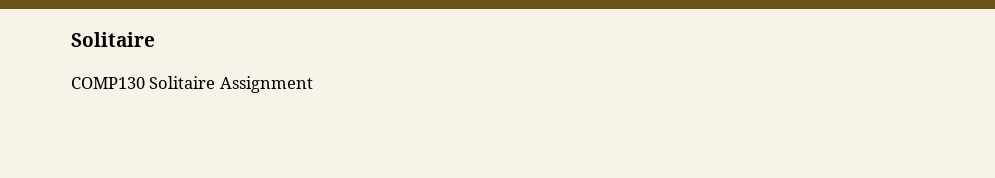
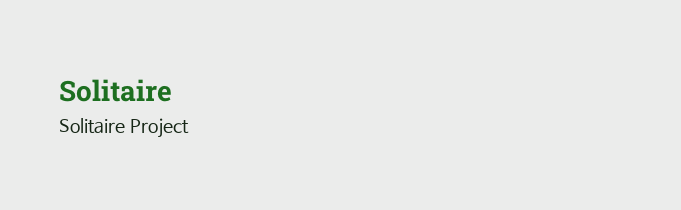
- COMP130 Solitaire Assignment
+ Solitaire Project

